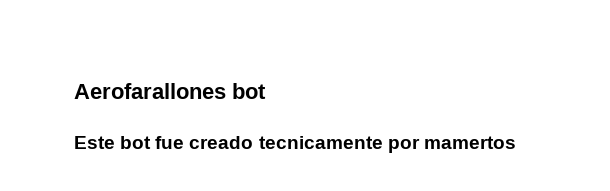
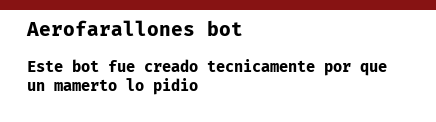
- Este bot fue creado tecnicamente por mamertos
+ Este bot fue creado tecnicamente por que un mamerto lo pidio

